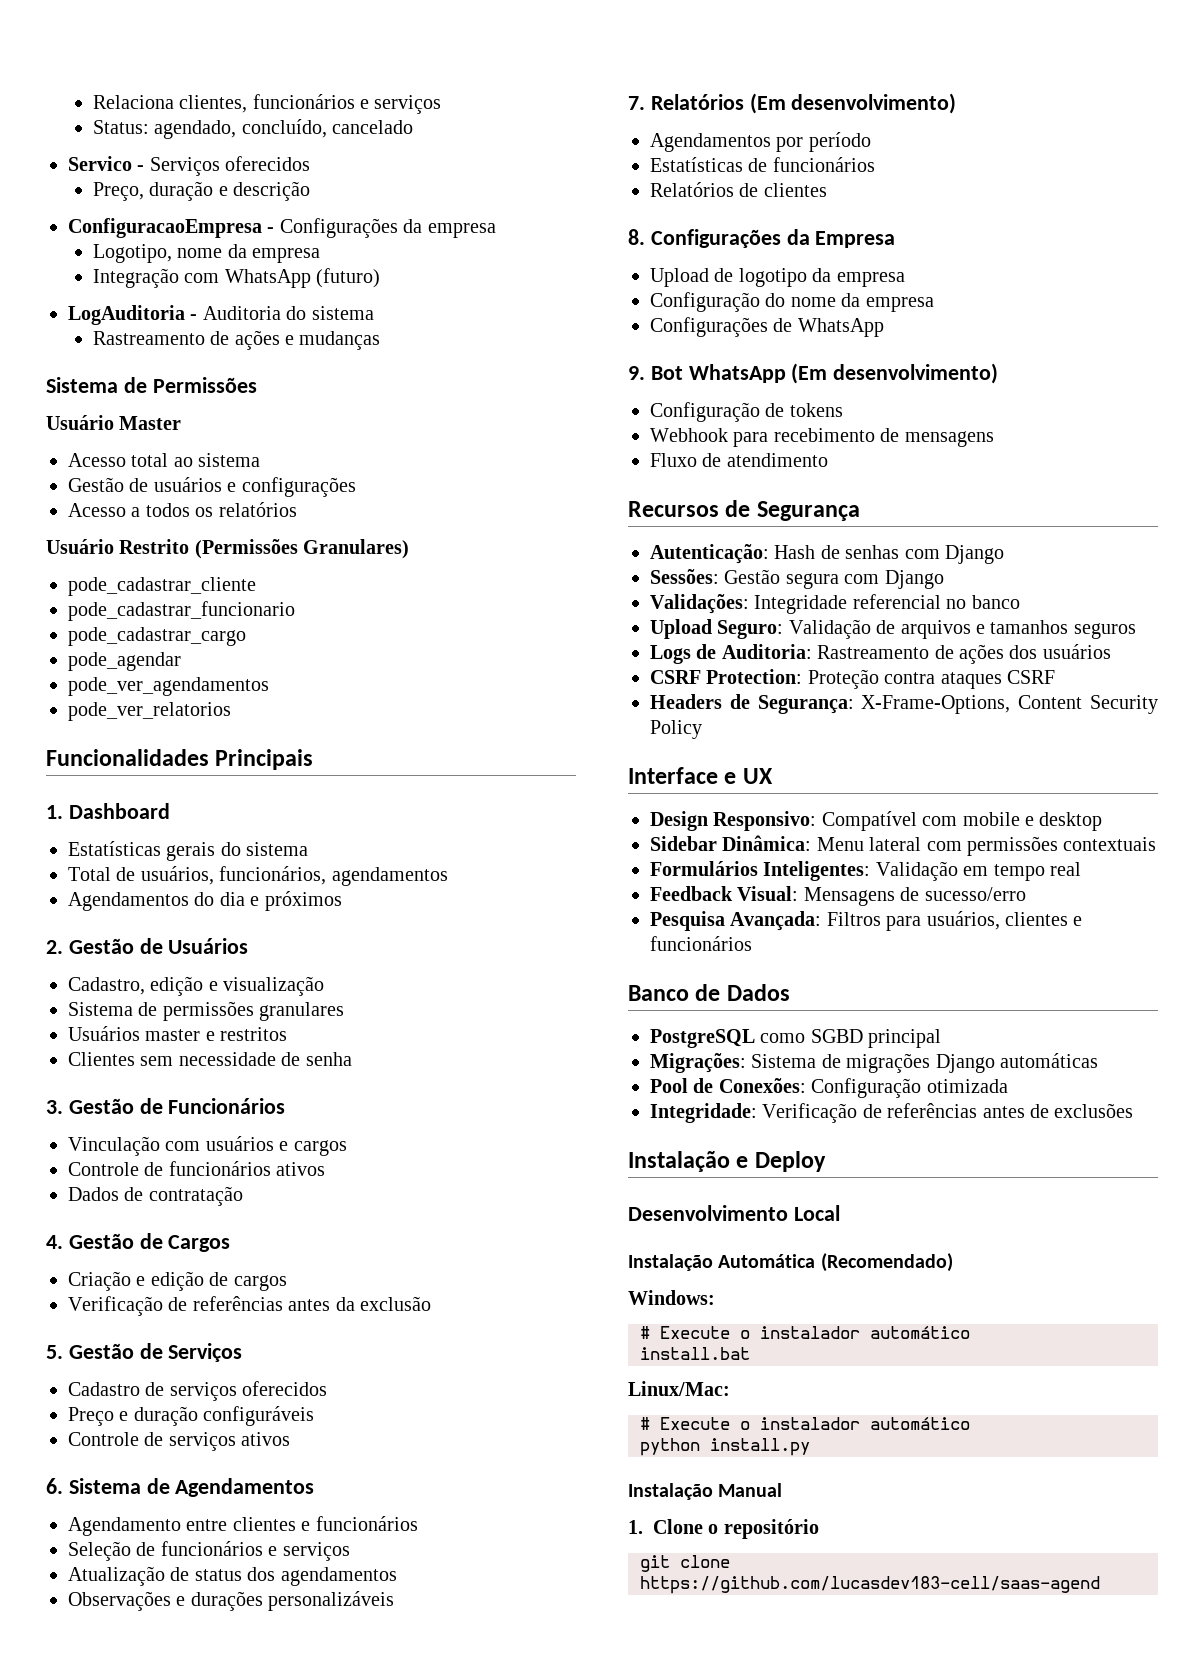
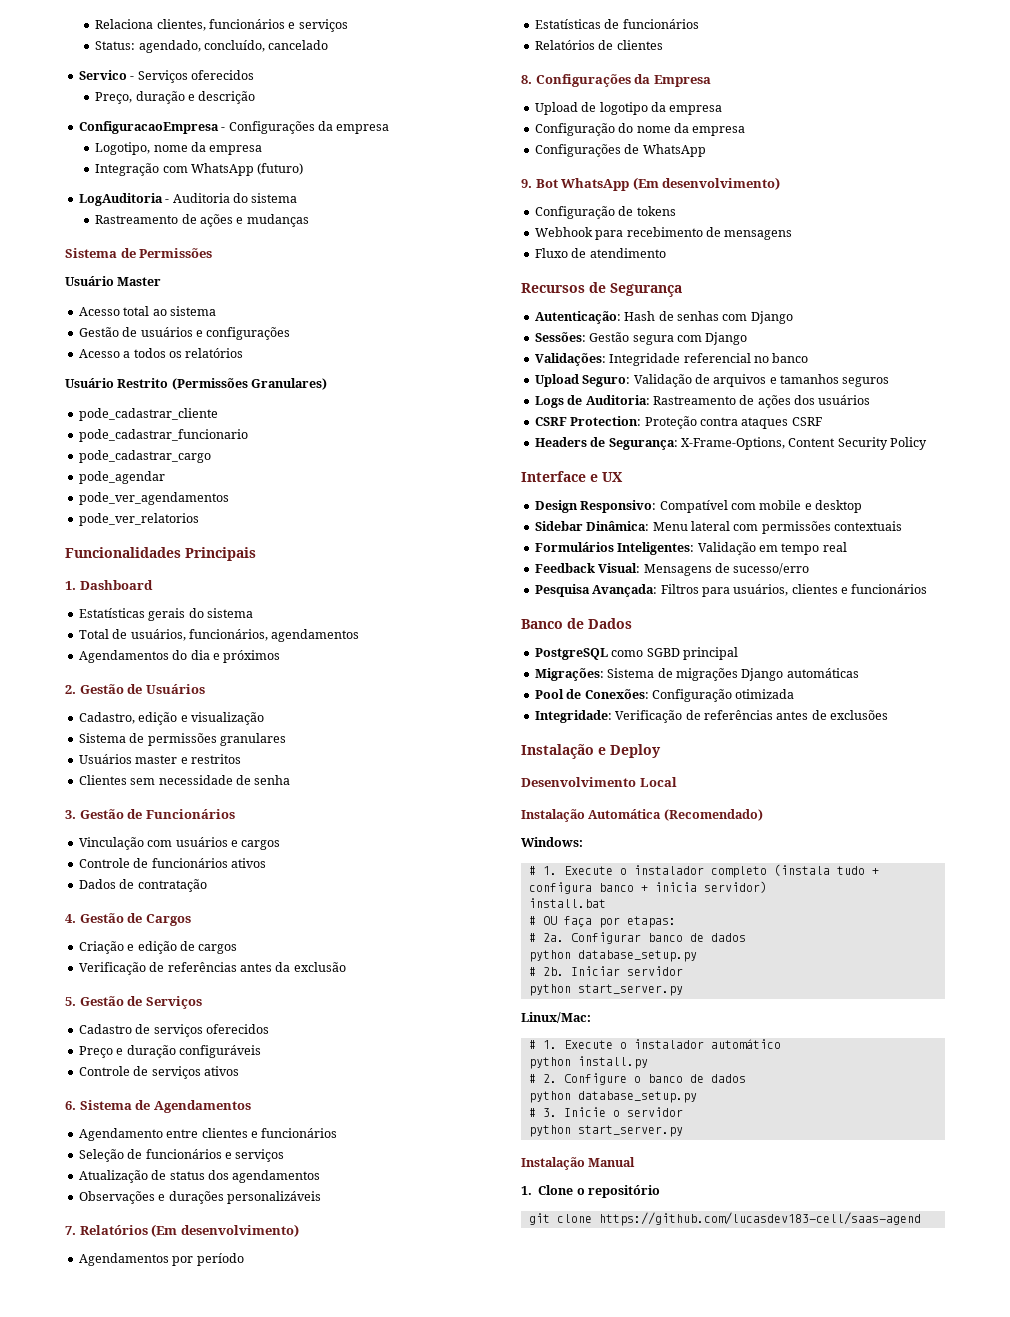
  Windows:
- # Execute o instalador automático
+ # 1. Execute o instalador completo (instala tudo + configura banco + inicia servidor)
  install.bat
+ # OU faça por etapas:
+ # 2a. Configurar banco de dados
+ python database_setup.py
+ # 2b. Iniciar servidor
+ python start_server.py
  Linux/Mac:
- # Execute o instalador automático
+ # 1. Execute o instalador automático
+ # 2. Configure o banco de dados
+ python database_setup.py
+ # 3. Inicie o servidor
+ python start_server.py

